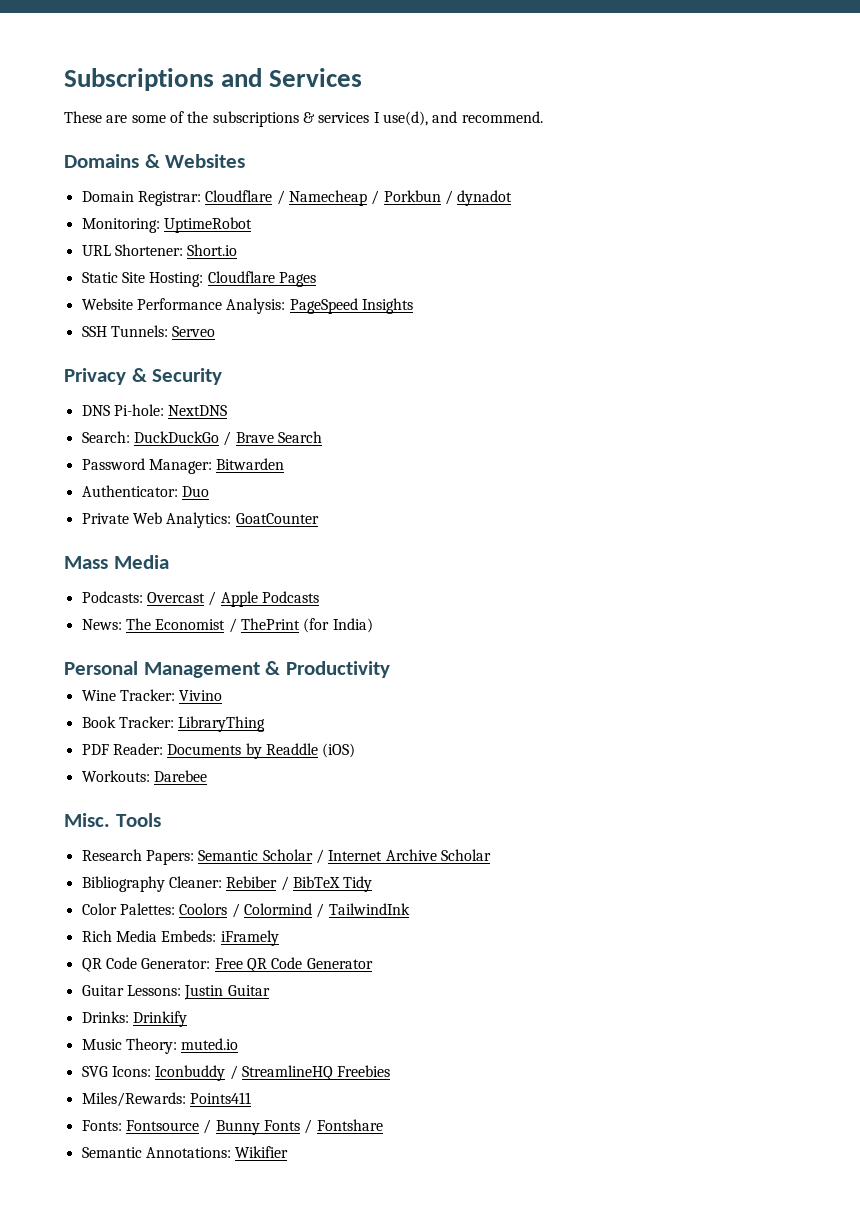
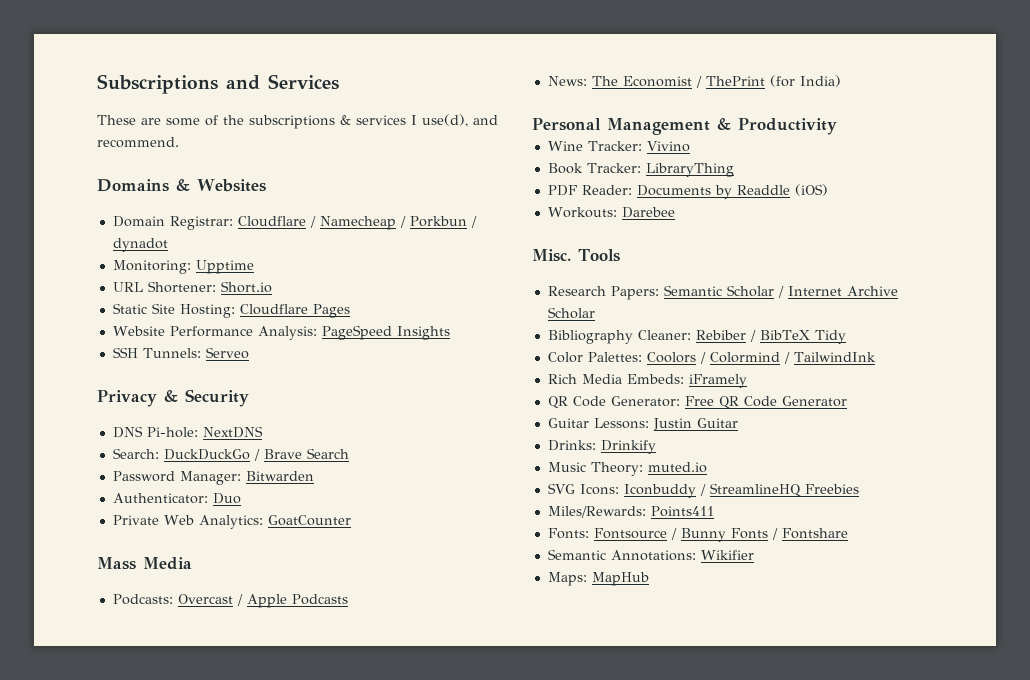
- Monitoring: UptimeRobot
+ Monitoring: Upptime
+ Maps: MapHub

